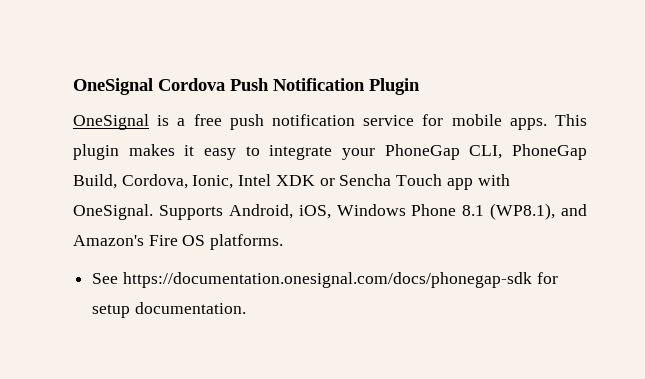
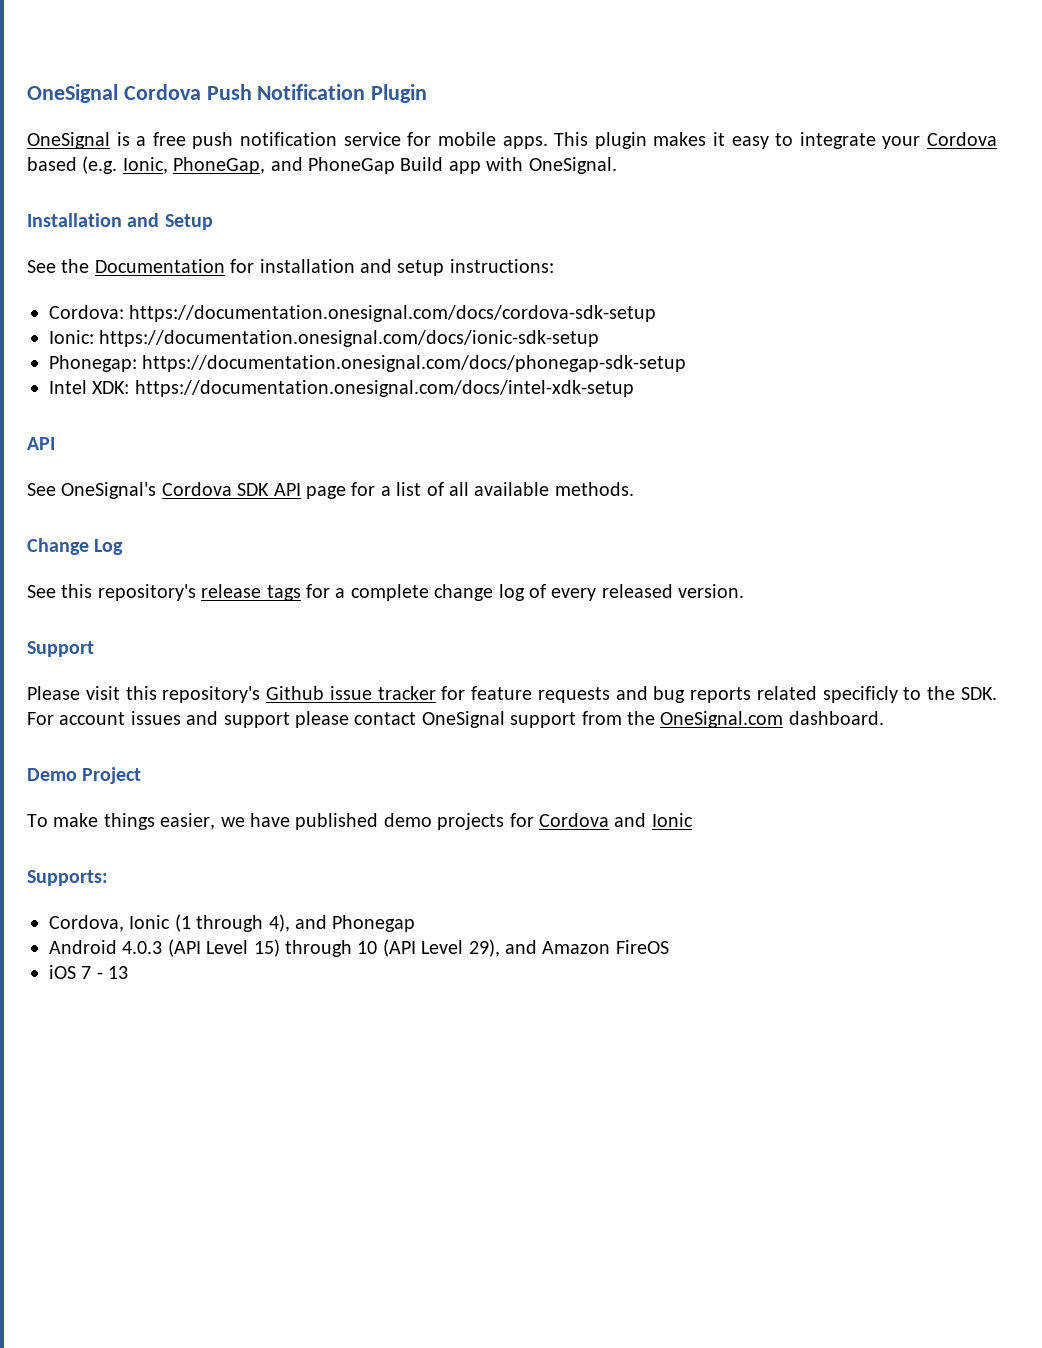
- This plugin makes it easy to integrate your PhoneGap CLI, PhoneGap Build, Cordova, Ionic, Intel XDK or Sencha Touch app with OneSignal. Supports Android, iOS, Windows Phone 8.1 (WP8.1), and Amazon's Fire OS platforms.
- See https://documentation.onesignal.com/docs/phonegap-sdk for setup documentation.
+ This plugin makes it easy to integrate your Cordova based (e.g. Ionic, PhoneGap, and PhoneGap Build app with OneSignal.
+ Installation and Setup
+ See the Documentation for installation and setup instructions:
+ Cordova: https://documentation.onesignal.com/docs/cordova-sdk-setup
+ Ionic: https://documentation.onesignal.com/docs/ionic-sdk-setup
+ Phonegap: https://documentation.onesignal.com/docs/phonegap-sdk-setup
+ Intel XDK: https://documentation.onesignal.com/docs/intel-xdk-setup
+ API
+ See OneSignal's Cordova SDK API page for a list of all available methods.
+ Change Log
+ See this repository's release tags for a complete change log of every released version.
+ Support
+ Please visit this repository's Github issue tracker for feature requests and bug reports related specificly to the SDK. For account issues and support please contact OneSignal support from the OneSignal.com dashboard.
+ Demo Project
+ To make things easier, we have published demo projects for Cordova and Ionic
+ Supports:
+ Cordova, Ionic (1 through 4), and Phonegap
+ Android 4.0.3 (API Level 15) through 10 (API Level 29), and Amazon FireOS
+ iOS 7 - 13

